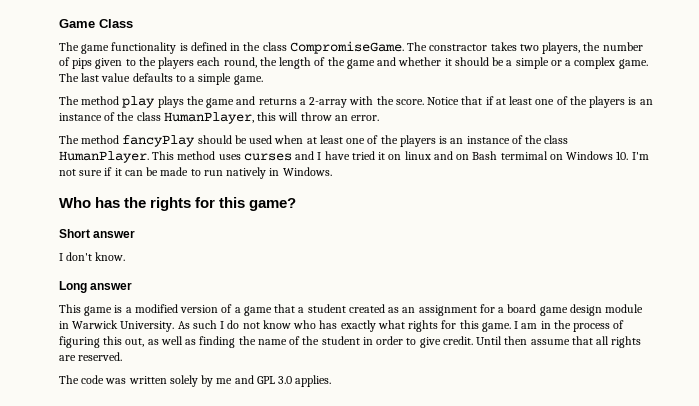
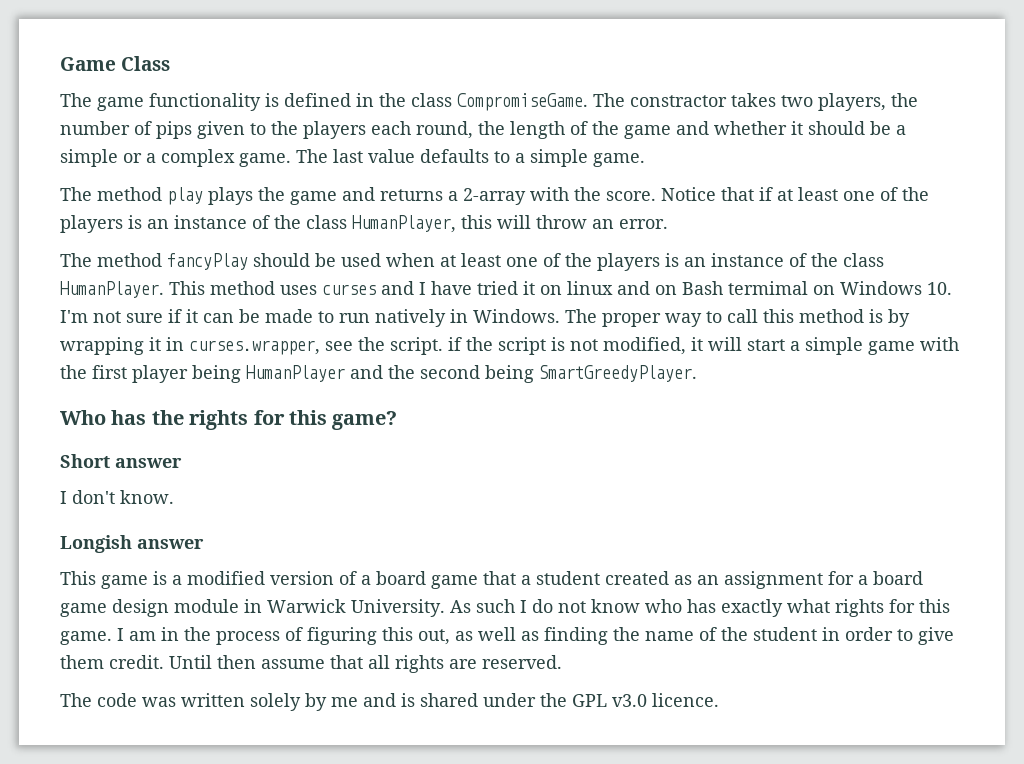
+ The proper way to call this method is by wrapping it in curses.wrapper, see the script. if the script is not modified, it will start a simple game with the first player being HumanPlayer and the second being SmartGreedyPlayer.
- Long answer
+ Longish answer
- This game is a modified version of a game that a student created as an assignment for a board game design module in Warwick University.
+ This game is a modified version of a board game that a student created as an assignment for a board game design module in Warwick University.
- I am in the process of figuring this out, as well as finding the name of the student in order to give credit.
+ I am in the process of figuring this out, as well as finding the name of the student in order to give them credit.
- The code was written solely by me and GPL 3.0 applies.
+ The code was written solely by me and is shared under the GPL v3.0 licence.

